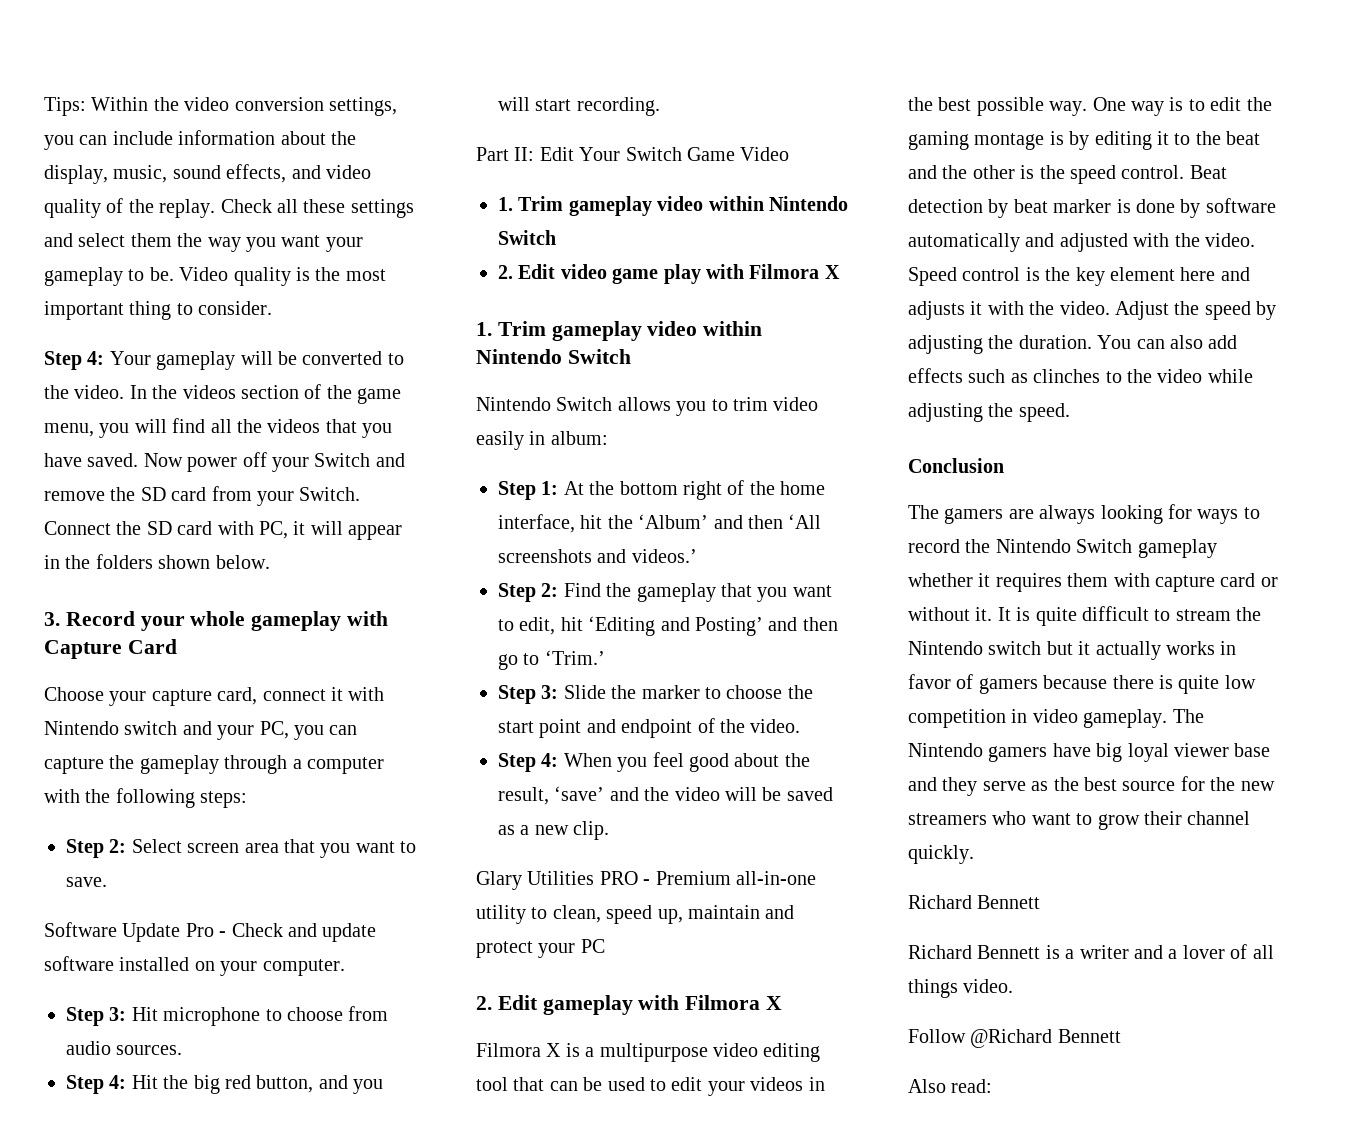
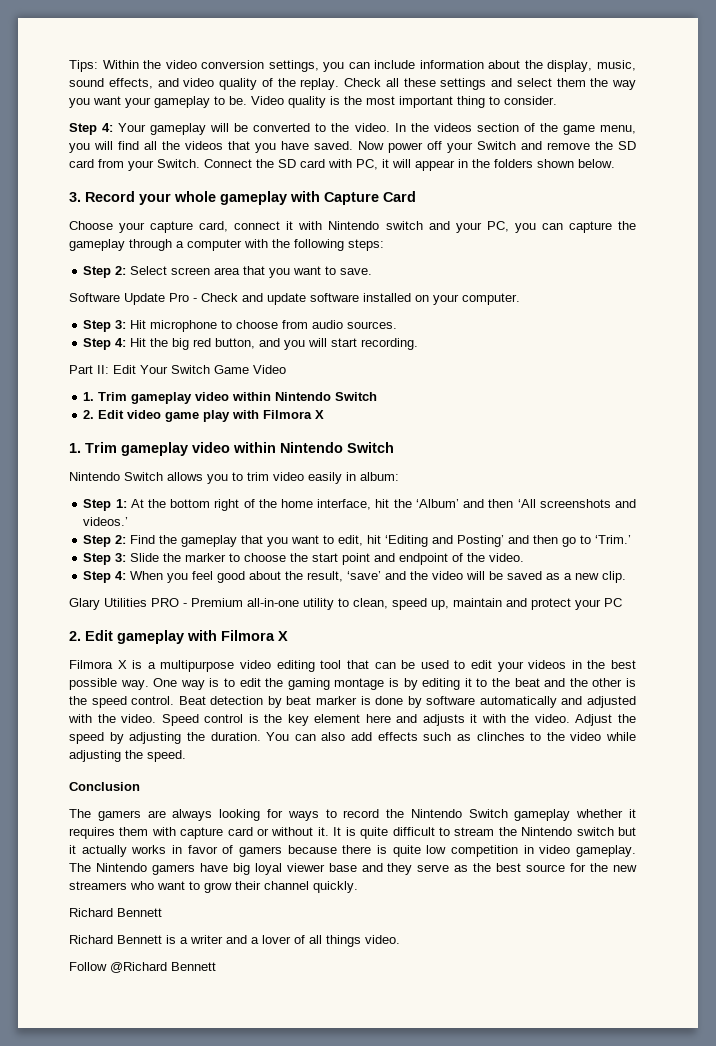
- Also read:

